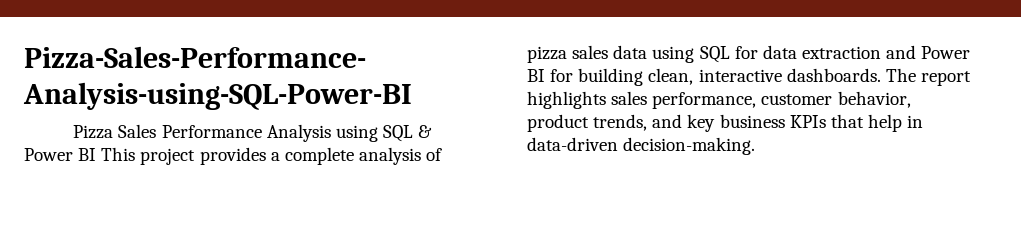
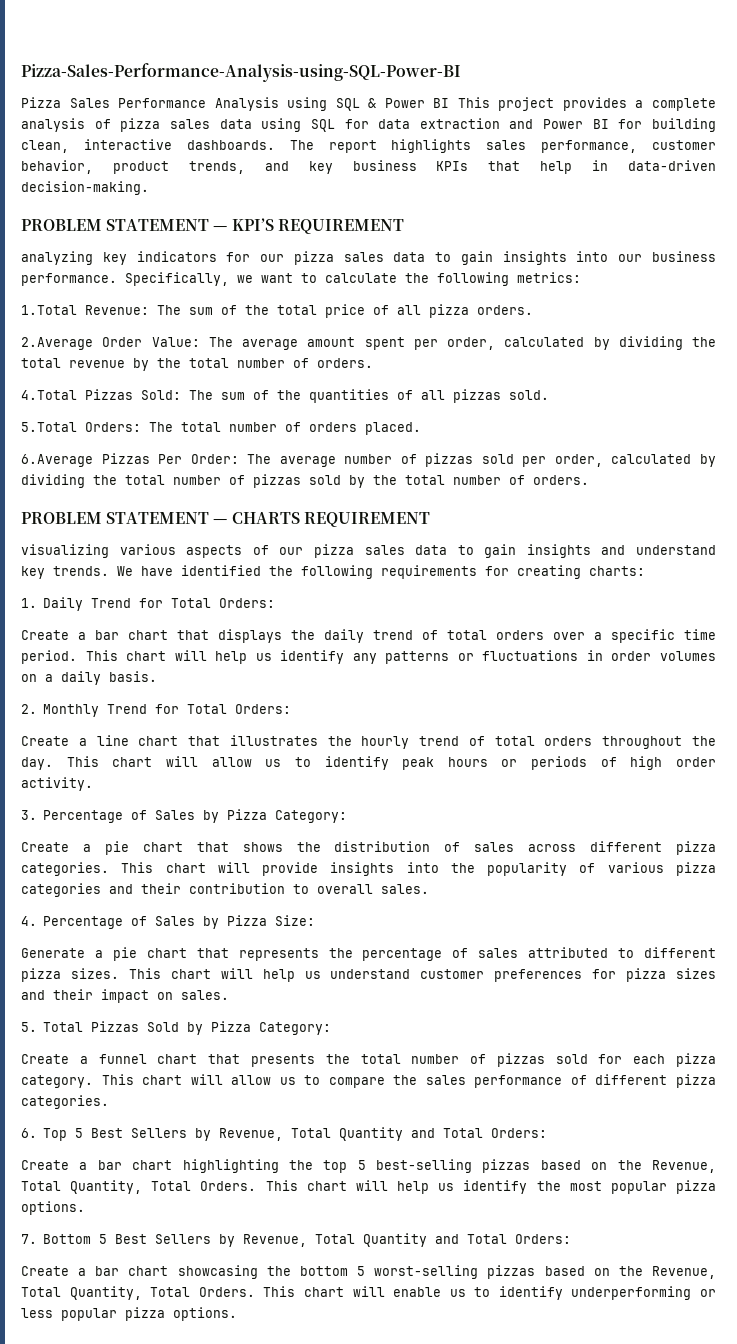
+ PROBLEM STATEMENT — KPI’S REQUIREMENT
+ analyzing key indicators for our pizza sales data to gain insights into our business performance. Specifically, we want to calculate the following metrics:
+ 1.Total Revenue: The sum of the total price of all pizza orders.
+ 2.Average Order Value: The average amount spent per order, calculated by dividing the total revenue by the total number of orders.
+ 4.Total Pizzas Sold: The sum of the quantities of all pizzas sold.
+ 5.Total Orders: The total number of orders placed.
+ 6.Average Pizzas Per Order: The average number of pizzas sold per order, calculated by dividing the total number of pizzas sold by the total number of orders.
+ PROBLEM STATEMENT — CHARTS REQUIREMENT
+ visualizing various aspects of our pizza sales data to gain insights and understand key trends. We have identified the following requirements for creating charts:
+ 1. Daily Trend for Total Orders:
+ Create a bar chart that displays the daily trend of total orders over a specific time period. This chart will help us identify any patterns or fluctuations in order volumes on a daily basis.
+ 2. Monthly Trend for Total Orders:
+ Create a line chart that illustrates the hourly trend of total orders throughout the day. This chart will allow us to identify peak hours or periods of high order activity.
+ 3. Percentage of Sales by Pizza Category:
+ Create a pie chart that shows the distribution of sales across different pizza categories. This chart will provide insights into the popularity of various pizza categories and their contribution to overall sales.
+ 4. Percentage of Sales by Pizza Size:
+ Generate a pie chart that represents the percentage of sales attributed to different pizza sizes. This chart will help us understand customer preferences for pizza sizes and their impact on sales.
+ 5. Total Pizzas Sold by Pizza Category:
+ Create a funnel chart that presents the total number of pizzas sold for each pizza category. This chart will allow us to compare the sales performance of different pizza categories.
+ 6. Top 5 Best Sellers by Revenue, Total Quantity and Total Orders:
+ Create a bar chart highlighting the top 5 best-selling pizzas based on the Revenue, Total Quantity, Total Orders. This chart will help us identify the most popular pizza options.
+ 7. Bottom 5 Best Sellers by Revenue, Total Quantity and Total Orders:
+ Create a bar chart showcasing the bottom 5 worst-selling pizzas based on the Revenue, Total Quantity, Total Orders. This chart will enable us to identify underperforming or less popular pizza options.

